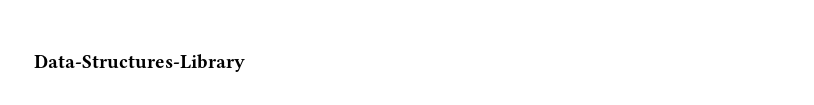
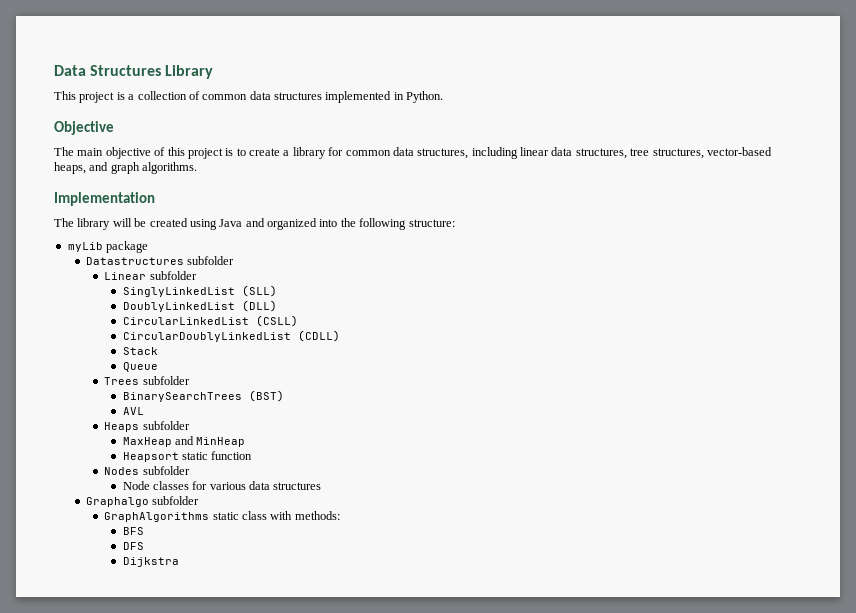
- Data-Structures-Library
+ Data Structures Library
+ This project is a collection of common data structures implemented in Python.
+ Objective
+ The main objective of this project is to create a library for common data structures, including linear data structures, tree structures, vector-based heaps, and graph algorithms.
+ Implementation
+ The library will be created using Java and organized into the following structure:
+ myLib package
+ Datastructures subfolder
+ Linear subfolder
+ SinglyLinkedList (SLL)
+ DoublyLinkedList (DLL)
+ CircularLinkedList (CSLL)
+ CircularDoublyLinkedList (CDLL)
+ Stack
+ Queue
+ Trees subfolder
+ BinarySearchTrees (BST)
+ AVL
+ Heaps subfolder
+ MaxHeap and MinHeap
+ Heapsort static function
+ Nodes subfolder
+ Node classes for various data structures
+ Graphalgo subfolder
+ GraphAlgorithms static class with methods:
+ BFS
+ DFS
+ Dijkstra

